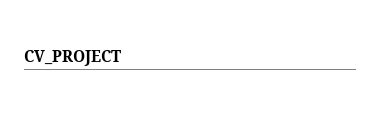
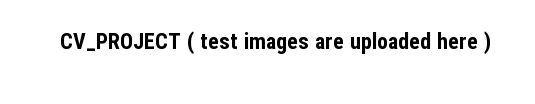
- CV_PROJECT
+ CV_PROJECT ( test images are uploaded here )

